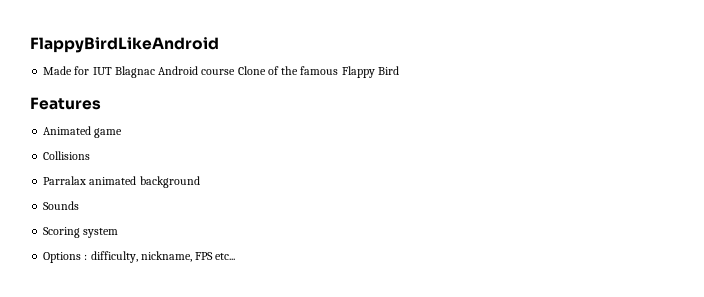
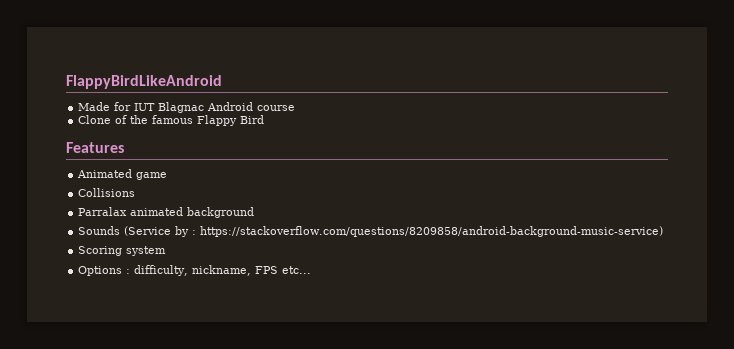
- Made for IUT Blagnac Android course Clone of the famous Flappy Bird
+ Made for IUT Blagnac Android course
+ Clone of the famous Flappy Bird
- Sounds
+ Sounds (Service by : https://stackoverflow.com/questions/8209858/android-background-music-service)

